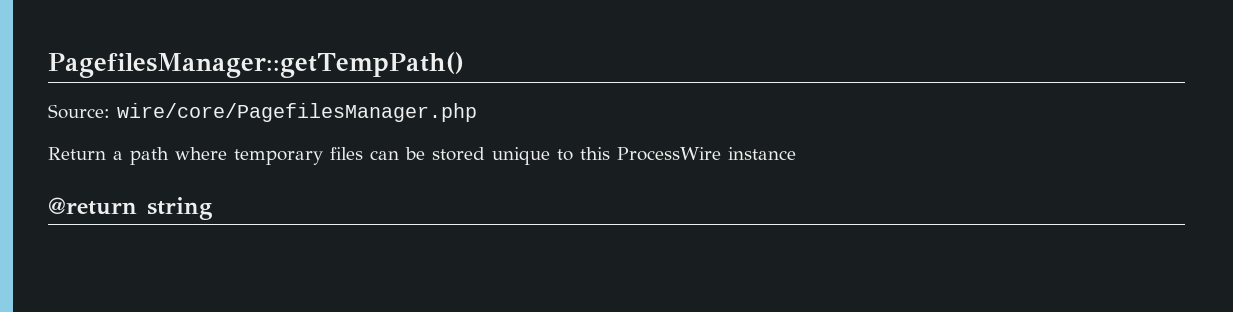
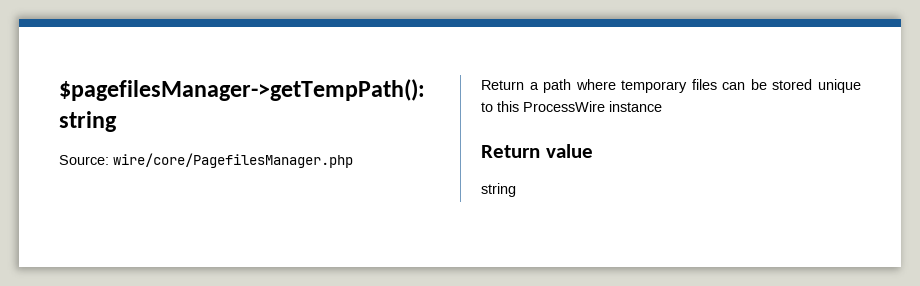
- PagefilesManager::getTempPath()
+ $pagefilesManager->getTempPath(): string
- @return string
+ Return value
+ string

